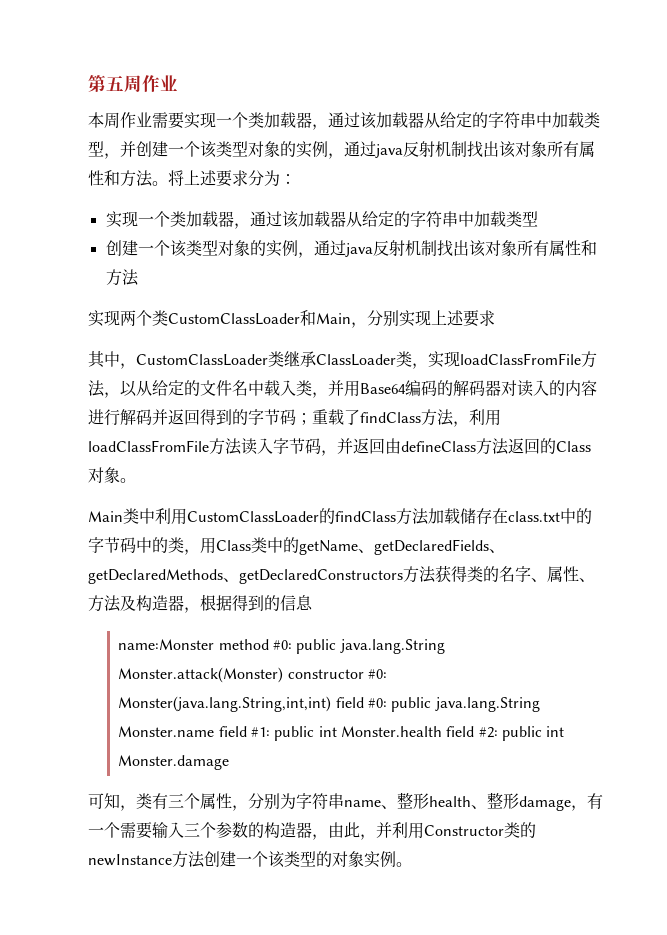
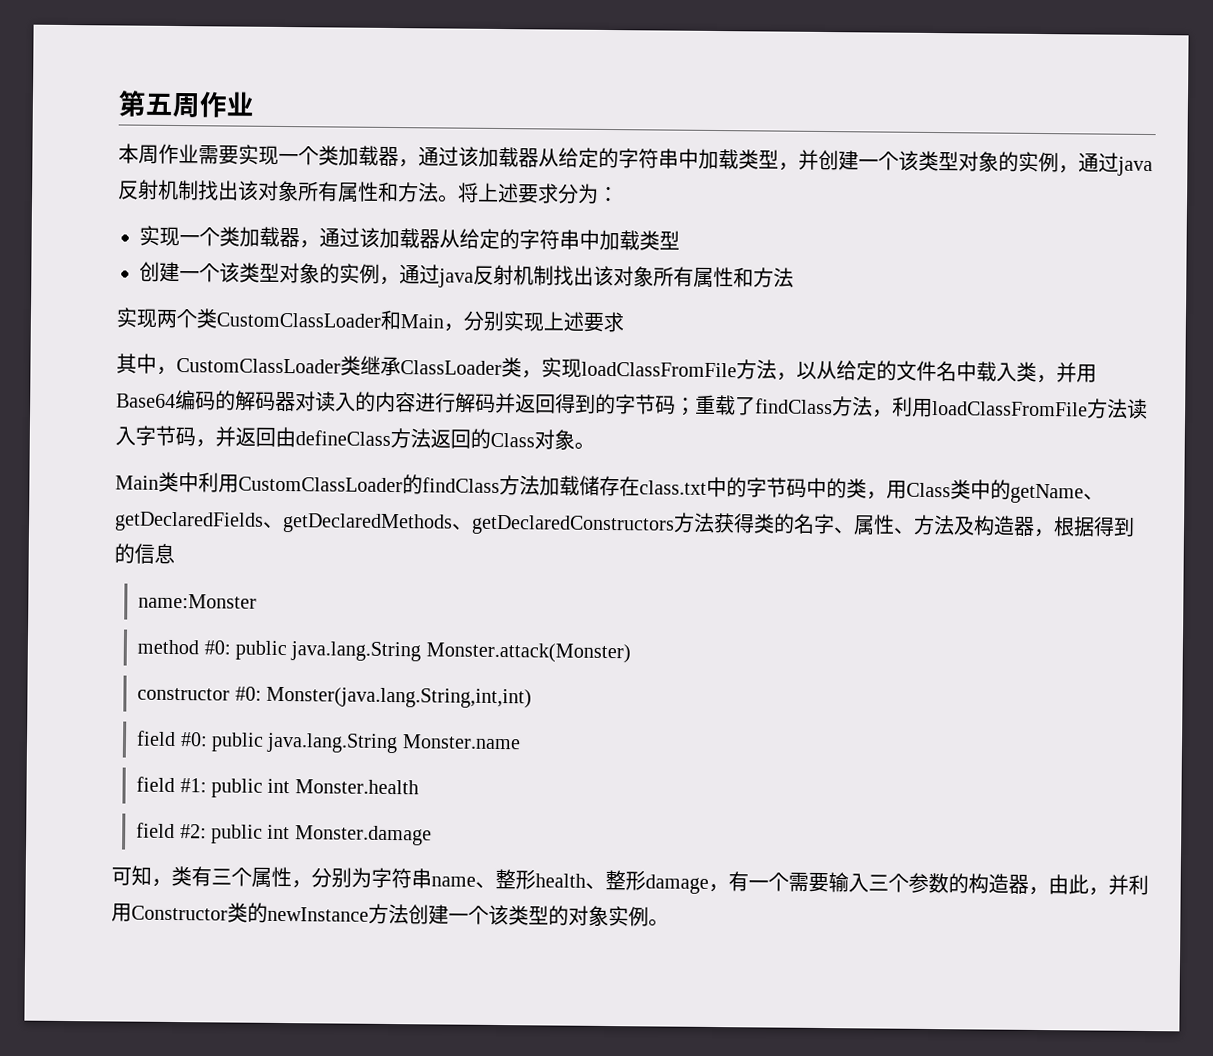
- name:Monster method #0: public java.lang.String Monster.attack(Monster) constructor #0: Monster(java.lang.String,int,int) field #0: public java.lang.String Monster.name field #1: public int Monster.health field #2: public int Monster.damage
+ name:Monster
+ method #0: public java.lang.String Monster.attack(Monster)
+ constructor #0: Monster(java.lang.String,int,int)
+ field #0: public java.lang.String Monster.name
+ field #1: public int Monster.health
+ field #2: public int Monster.damage

